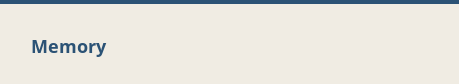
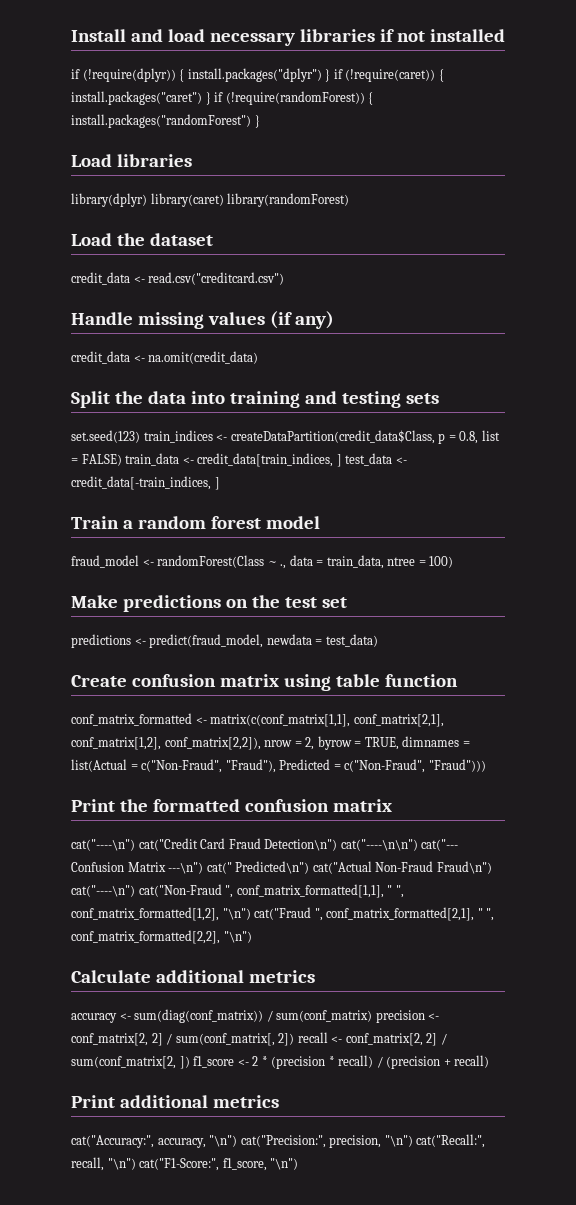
- Memory
+ Install and load necessary libraries if not installed
+ if (!require(dplyr)) { install.packages("dplyr") } if (!require(caret)) { install.packages("caret") } if (!require(randomForest)) { install.packages("randomForest") }
+ Load libraries
+ library(dplyr) library(caret) library(randomForest)
+ Load the dataset
+ credit_data <- read.csv("creditcard.csv")
+ Handle missing values (if any)
+ credit_data <- na.omit(credit_data)
+ Split the data into training and testing sets
+ set.seed(123) train_indices <- createDataPartition(credit_data$Class, p = 0.8, list = FALSE) train_data <- credit_data[train_indices, ] test_data <- credit_data[-train_indices, ]
+ Train a random forest model
+ fraud_model <- randomForest(Class ~ ., data = train_data, ntree = 100)
+ Make predictions on the test set
+ predictions <- predict(fraud_model, newdata = test_data)
+ Create confusion matrix using table function
+ conf_matrix_formatted <- matrix(c(conf_matrix[1,1], conf_matrix[2,1], conf_matrix[1,2], conf_matrix[2,2]), nrow = 2, byrow = TRUE, dimnames = list(Actual = c("Non-Fraud", "Fraud"), Predicted = c("Non-Fraud", "Fraud")))
+ Print the formatted confusion matrix
+ cat("----\n") cat("Credit Card Fraud Detection\n") cat("----\n\n") cat("--- Confusion Matrix ---\n") cat(" Predicted\n") cat("Actual Non-Fraud Fraud\n") cat("----\n") cat("Non-Fraud ", conf_matrix_formatted[1,1], " ", conf_matrix_formatted[1,2], "\n") cat("Fraud ", conf_matrix_formatted[2,1], " ", conf_matrix_formatted[2,2], "\n")
+ Calculate additional metrics
+ accuracy <- sum(diag(conf_matrix)) / sum(conf_matrix) precision <- conf_matrix[2, 2] / sum(conf_matrix[, 2]) recall <- conf_matrix[2, 2] / sum(conf_matrix[2, ]) f1_score <- 2 * (precision * recall) / (precision + recall)
+ Print additional metrics
+ cat("Accuracy:", accuracy, "\n") cat("Precision:", precision, "\n") cat("Recall:", recall, "\n") cat("F1-Score:", f1_score, "\n")

